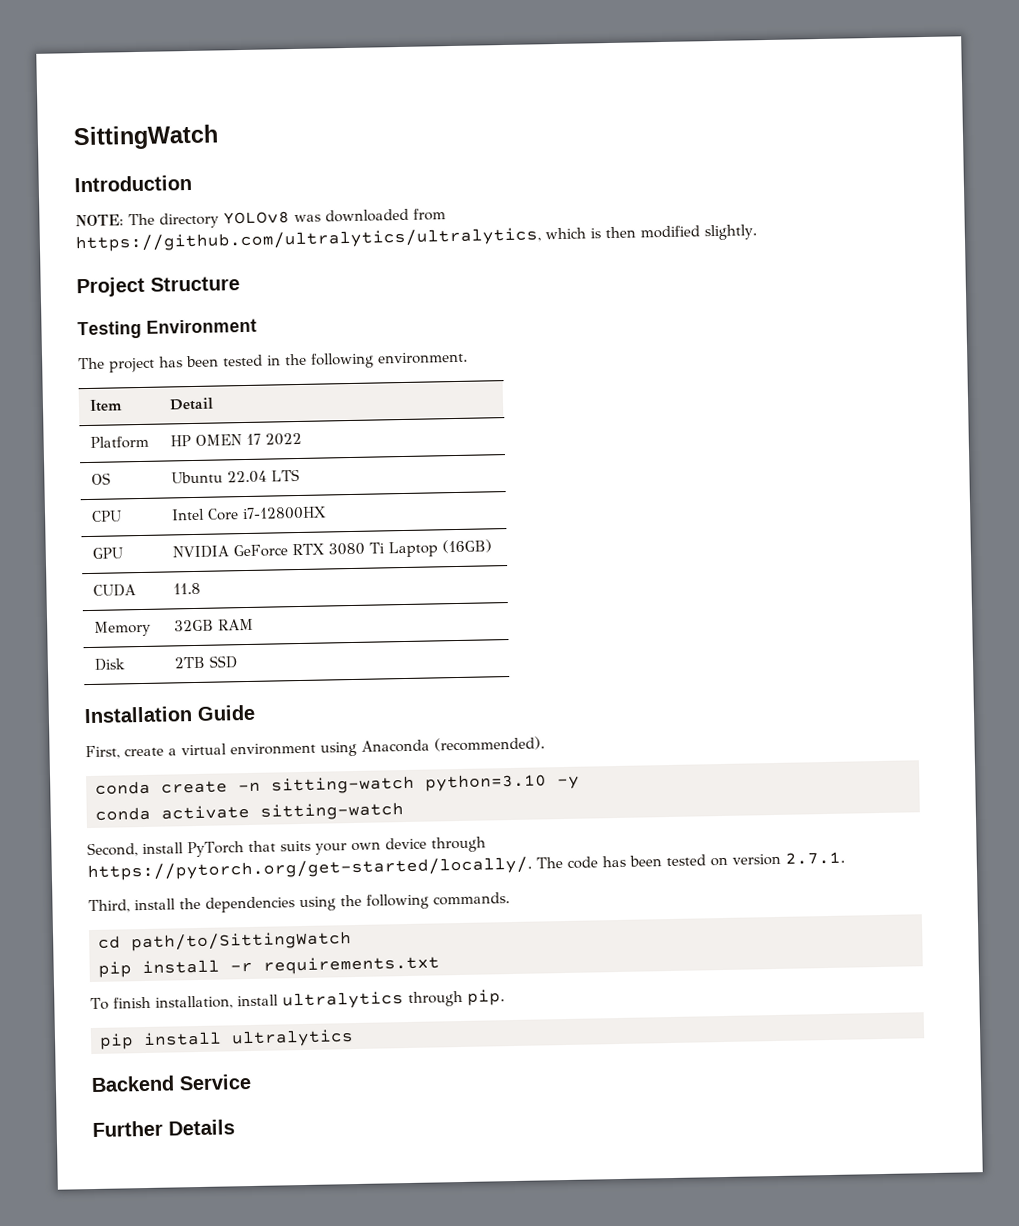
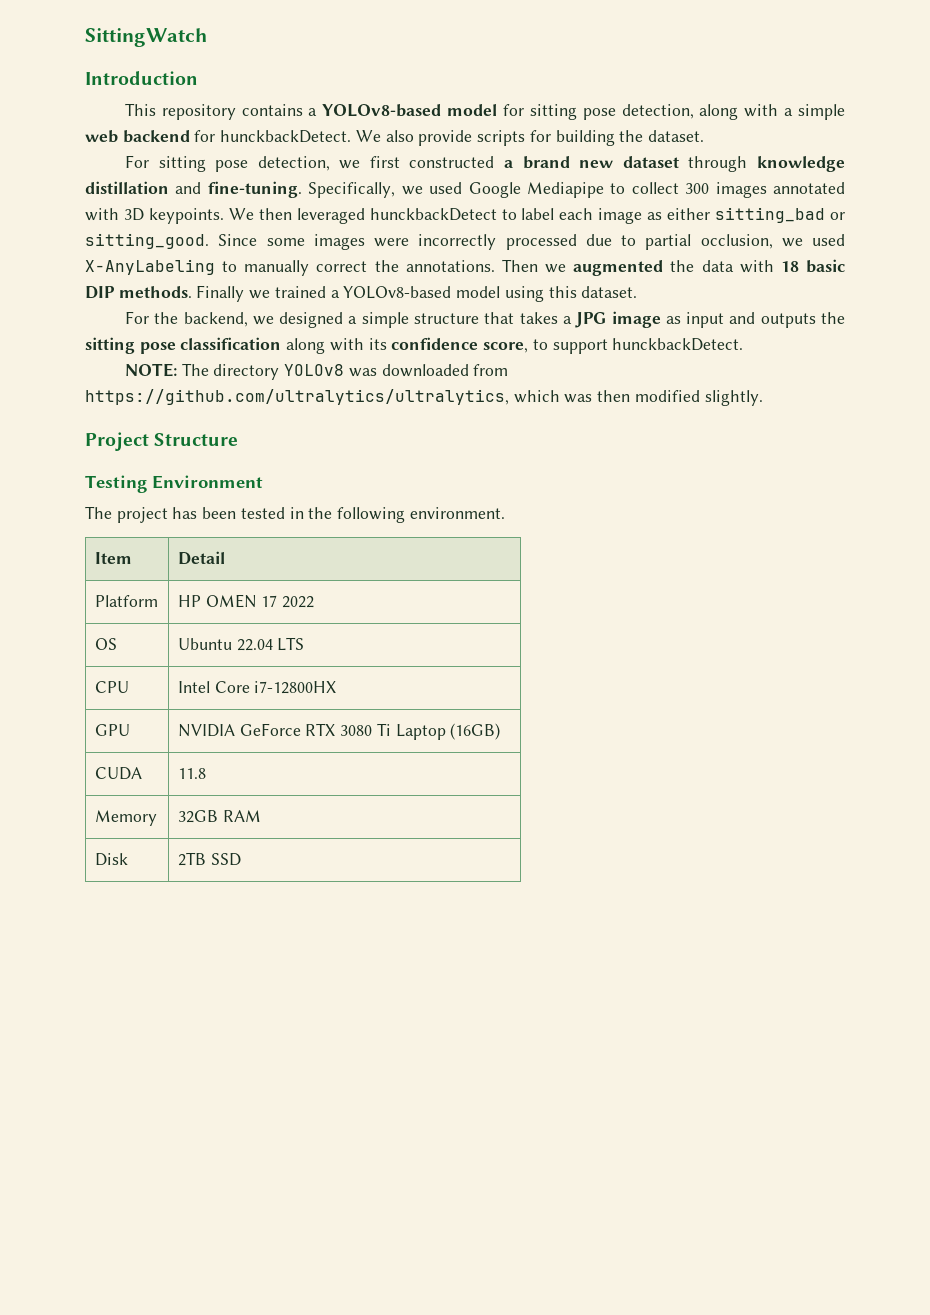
+ This repository contains a YOLOv8-based model for sitting pose detection, along with a simple web backend for hunckbackDetect. We also provide scripts for building the dataset.
+ For sitting pose detection, we first constructed a brand new dataset through knowledge distillation and fine-tuning. Specifically, we used Google Mediapipe to collect 300 images annotated with 3D keypoints. We then leveraged hunckbackDetect to label each image as either sitting_bad or sitting_good. Since some images were incorrectly processed due to partial occlusion, we used X-AnyLabeling to manually correct the annotations. Then we augmented the data with 18 basic DIP methods. Finally we trained a YOLOv8-based model using this dataset.
+ For the backend, we designed a simple structure that takes a JPG image as input and outputs the sitting pose classification along with its confidence score, to support hunckbackDetect.
- NOTE: The directory YOLOv8 was downloaded from https://github.com/ultralytics/ultralytics, which is then modified slightly.
+ NOTE: The directory YOLOv8 was downloaded from https://github.com/ultralytics/ultralytics, which was then modified slightly.
- Installation Guide
- First, create a virtual environment using Anaconda (recommended).
- conda create -n sitting-watch python=3.10 -y
- conda activate sitting-watch
- Second, install PyTorch that suits your own device through https://pytorch.org/get-started/locally/. The code has been tested on version 2.7.1.
- Third, install the dependencies using the following commands.
- cd path/to/SittingWatch
- pip install -r requirements.txt
- To finish installation, install ultralytics through pip.
- pip install ultralytics
- Backend Service
- Further Details

